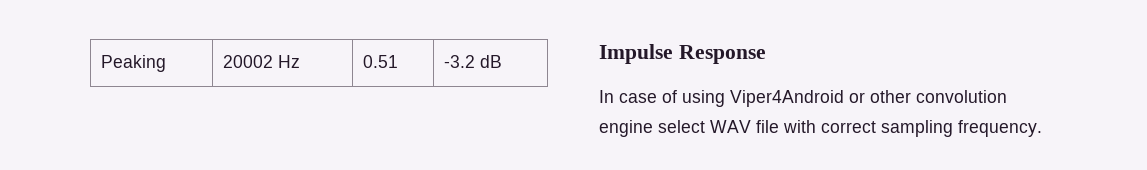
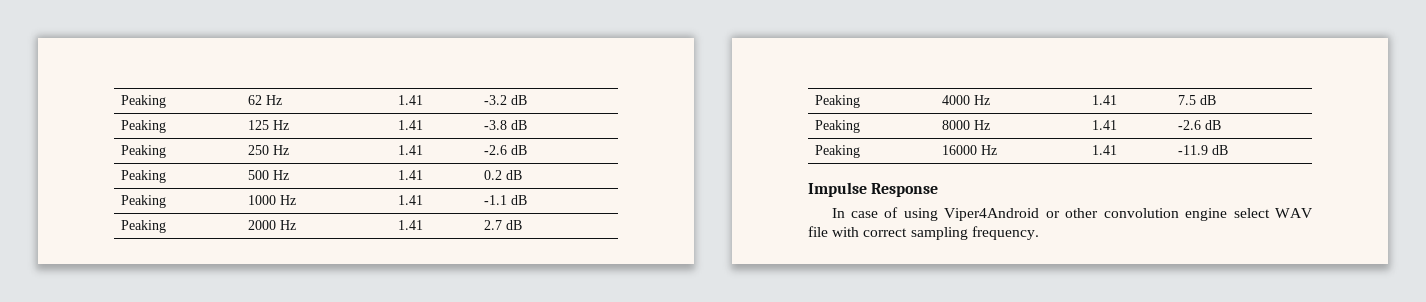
- Peaking | 20002 Hz | 0.51 | -3.2 dB
+ Peaking | 62 Hz | 1.41 | -3.2 dB
+ Peaking | 125 Hz | 1.41 | -3.8 dB
+ Peaking | 250 Hz | 1.41 | -2.6 dB
+ Peaking | 500 Hz | 1.41 | 0.2 dB
+ Peaking | 1000 Hz | 1.41 | -1.1 dB
+ Peaking | 2000 Hz | 1.41 | 2.7 dB
+ Peaking | 4000 Hz | 1.41 | 7.5 dB
+ Peaking | 8000 Hz | 1.41 | -2.6 dB
+ Peaking | 16000 Hz | 1.41 | -11.9 dB

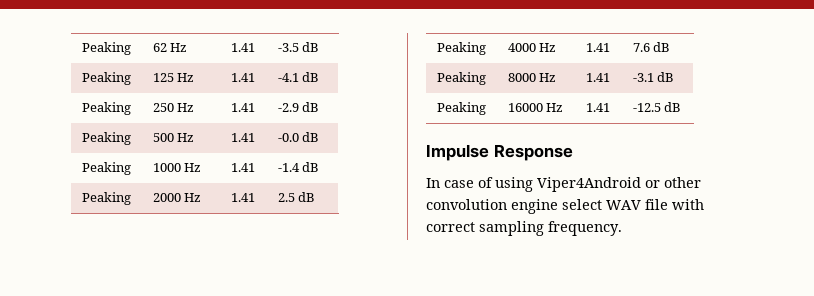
- Peaking | 62 Hz | 1.41 | -3.2 dB
+ Peaking | 62 Hz | 1.41 | -3.5 dB
- Peaking | 125 Hz | 1.41 | -3.8 dB
+ Peaking | 125 Hz | 1.41 | -4.1 dB
- Peaking | 250 Hz | 1.41 | -2.6 dB
+ Peaking | 250 Hz | 1.41 | -2.9 dB
- Peaking | 500 Hz | 1.41 | 0.2 dB
+ Peaking | 500 Hz | 1.41 | -0.0 dB
- Peaking | 1000 Hz | 1.41 | -1.1 dB
+ Peaking | 1000 Hz | 1.41 | -1.4 dB
- Peaking | 2000 Hz | 1.41 | 2.7 dB
+ Peaking | 2000 Hz | 1.41 | 2.5 dB
- Peaking | 4000 Hz | 1.41 | 7.5 dB
+ Peaking | 4000 Hz | 1.41 | 7.6 dB
- Peaking | 8000 Hz | 1.41 | -2.6 dB
+ Peaking | 8000 Hz | 1.41 | -3.1 dB
- Peaking | 16000 Hz | 1.41 | -11.9 dB
+ Peaking | 16000 Hz | 1.41 | -12.5 dB

